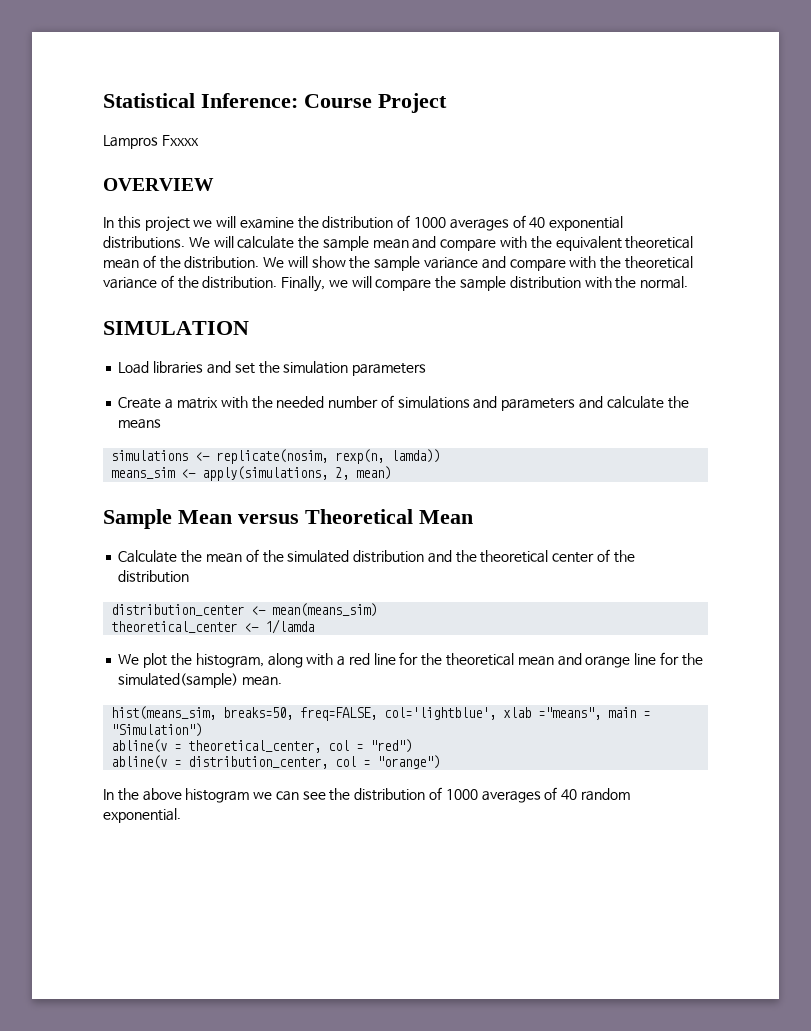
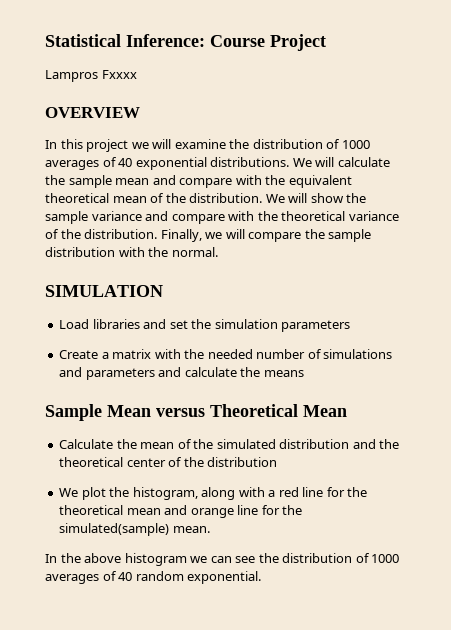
- simulations <- replicate(nosim, rexp(n, lamda))
- means_sim <- apply(simulations, 2, mean)
- distribution_center <- mean(means_sim)
- theoretical_center <- 1/lamda
- hist(means_sim, breaks=50, freq=FALSE, col='lightblue', xlab ="means", main = "Simulation")
- abline(v = theoretical_center, col = "red")
- abline(v = distribution_center, col = "orange")

